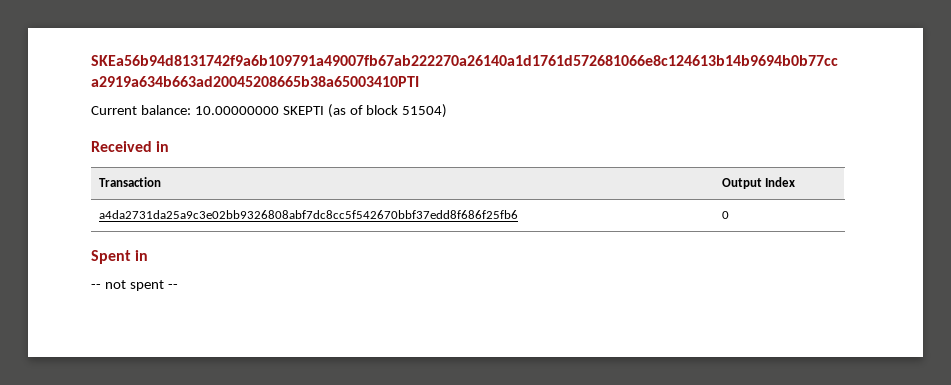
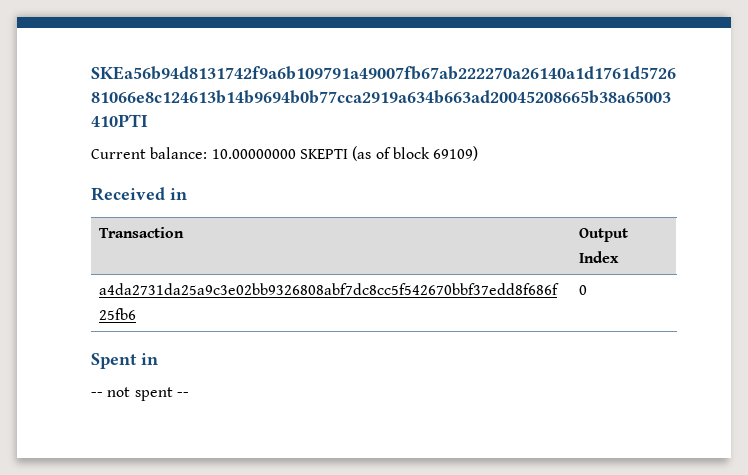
- Current balance: 10.00000000 SKEPTI (as of block 51504)
+ Current balance: 10.00000000 SKEPTI (as of block 69109)

